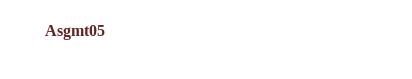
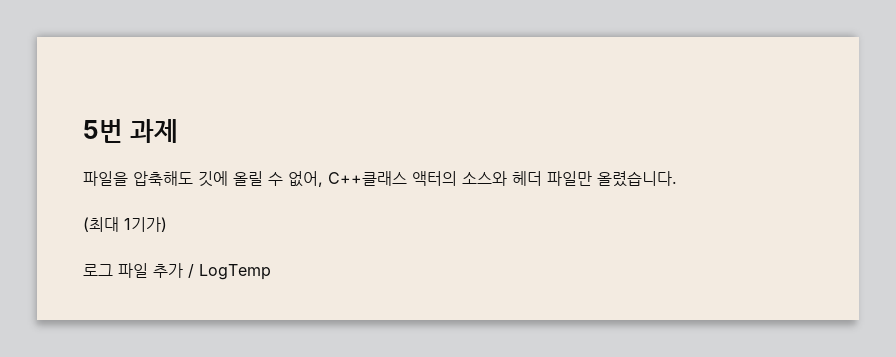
- Asgmt05
+ 5번 과제
+ 파일을 압축해도 깃에 올릴 수 없어, C++클래스 액터의 소스와 헤더 파일만 올렸습니다.
+ (최대 1기가)
+ 로그 파일 추가 / LogTemp

